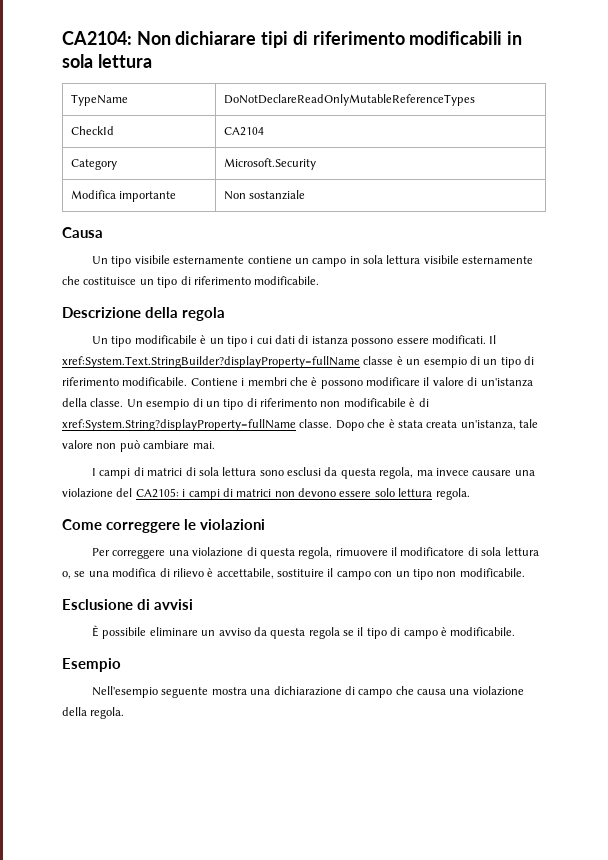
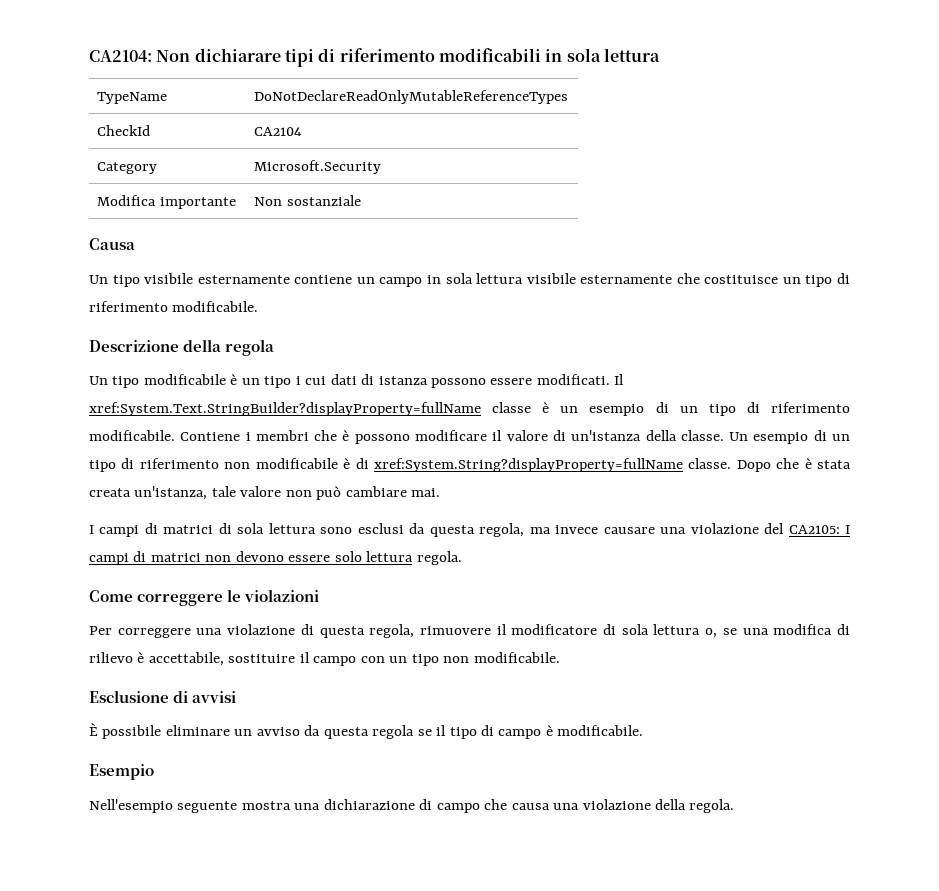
- I campi di matrici di sola lettura sono esclusi da questa regola, ma invece causare una violazione del CA2105: i campi di matrici non devono essere solo lettura regola.
+ I campi di matrici di sola lettura sono esclusi da questa regola, ma invece causare una violazione del CA2105: I campi di matrici non devono essere solo lettura regola.

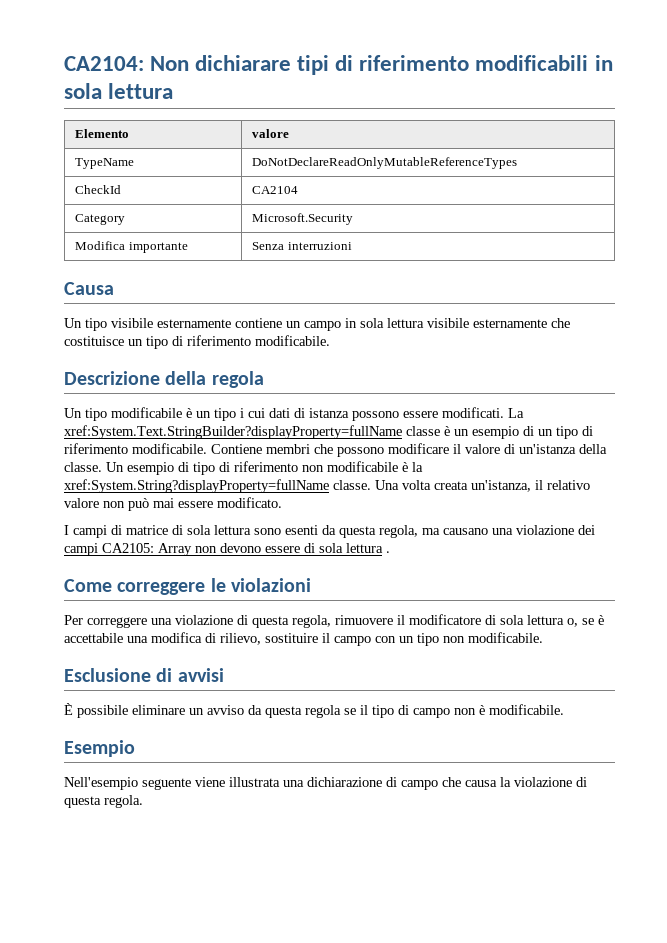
+ Elemento | valore
- Modifica importante | Non sostanziale
+ Modifica importante | Senza interruzioni
- Il xref:System.Text.StringBuilder?displayProperty=fullName classe è un esempio di un tipo di riferimento modificabile.
+ La xref:System.Text.StringBuilder?displayProperty=fullName classe è un esempio di un tipo di riferimento modificabile.
- Contiene i membri che è possono modificare il valore di un'istanza della classe.
+ Contiene membri che possono modificare il valore di un'istanza della classe.
- Un esempio di un tipo di riferimento non modificabile è di xref:System.String?displayProperty=fullName classe.
+ Un esempio di tipo di riferimento non modificabile è la xref:System.String?displayProperty=fullName classe.
- Dopo che è stata creata un'istanza, tale valore non può cambiare mai.
- I campi di matrici di sola lettura sono esclusi da questa regola, ma invece causare una violazione del CA2105: I campi di matrici non devono essere solo lettura regola.
+ Una volta creata un'istanza, il relativo valore non può mai essere modificato.
+ I campi di matrice di sola lettura sono esenti da questa regola, ma causano una violazione dei campi CA2105: Array non devono essere di sola lettura .
- Per correggere una violazione di questa regola, rimuovere il modificatore di sola lettura o, se una modifica di rilievo è accettabile, sostituire il campo con un tipo non modificabile.
+ Per correggere una violazione di questa regola, rimuovere il modificatore di sola lettura o, se è accettabile una modifica di rilievo, sostituire il campo con un tipo non modificabile.
- È possibile eliminare un avviso da questa regola se il tipo di campo è modificabile.
+ È possibile eliminare un avviso da questa regola se il tipo di campo non è modificabile.
- Nell'esempio seguente mostra una dichiarazione di campo che causa una violazione della regola.
+ Nell'esempio seguente viene illustrata una dichiarazione di campo che causa la violazione di questa regola.

